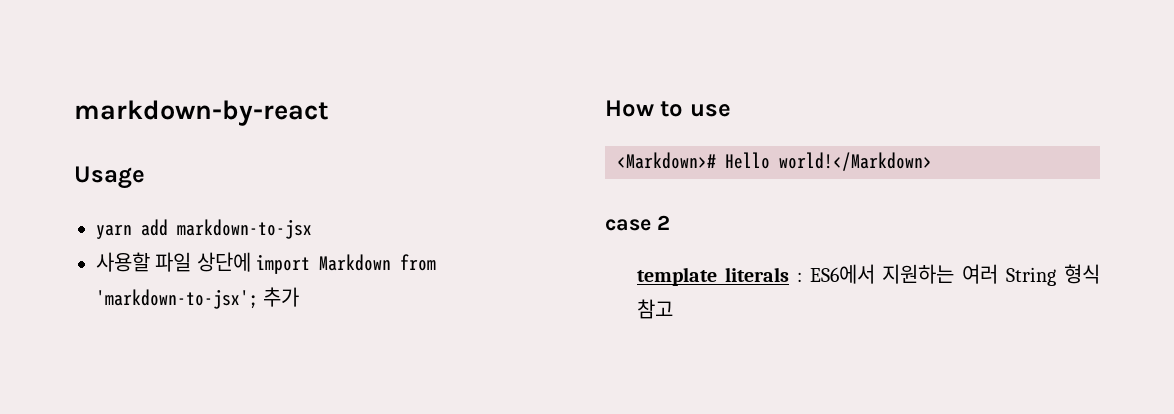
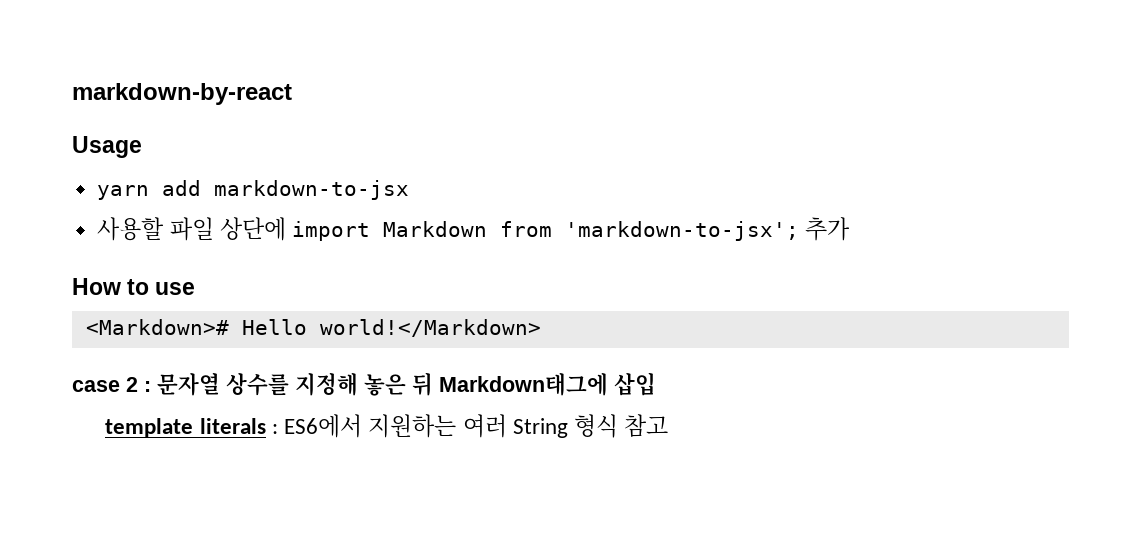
- case 2
+ case 2 : 문자열 상수를 지정해 놓은 뒤 Markdown태그에 삽입

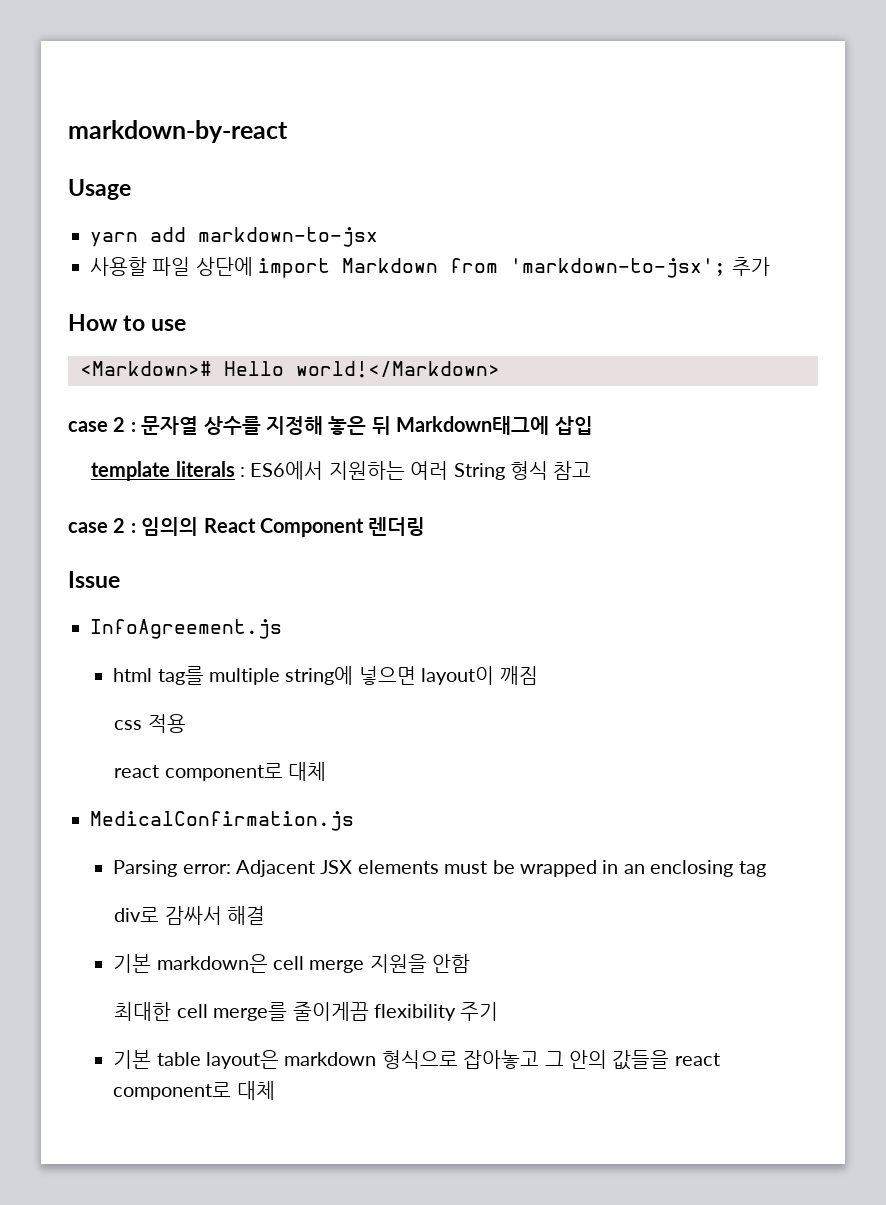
+ case 2 : 임의의 React Component 렌더링
+ Issue
+ InfoAgreement.js
+ html tag를 multiple string에 넣으면 layout이 깨짐
+ css 적용
+ react component로 대체
+ MedicalConfirmation.js
+ Parsing error: Adjacent JSX elements must be wrapped in an enclosing tag
+ div로 감싸서 해결
+ 기본 markdown은 cell merge 지원을 안함
+ 최대한 cell merge를 줄이게끔 flexibility 주기
+ 기본 table layout은 markdown 형식으로 잡아놓고 그 안의 값들을 react component로 대체

